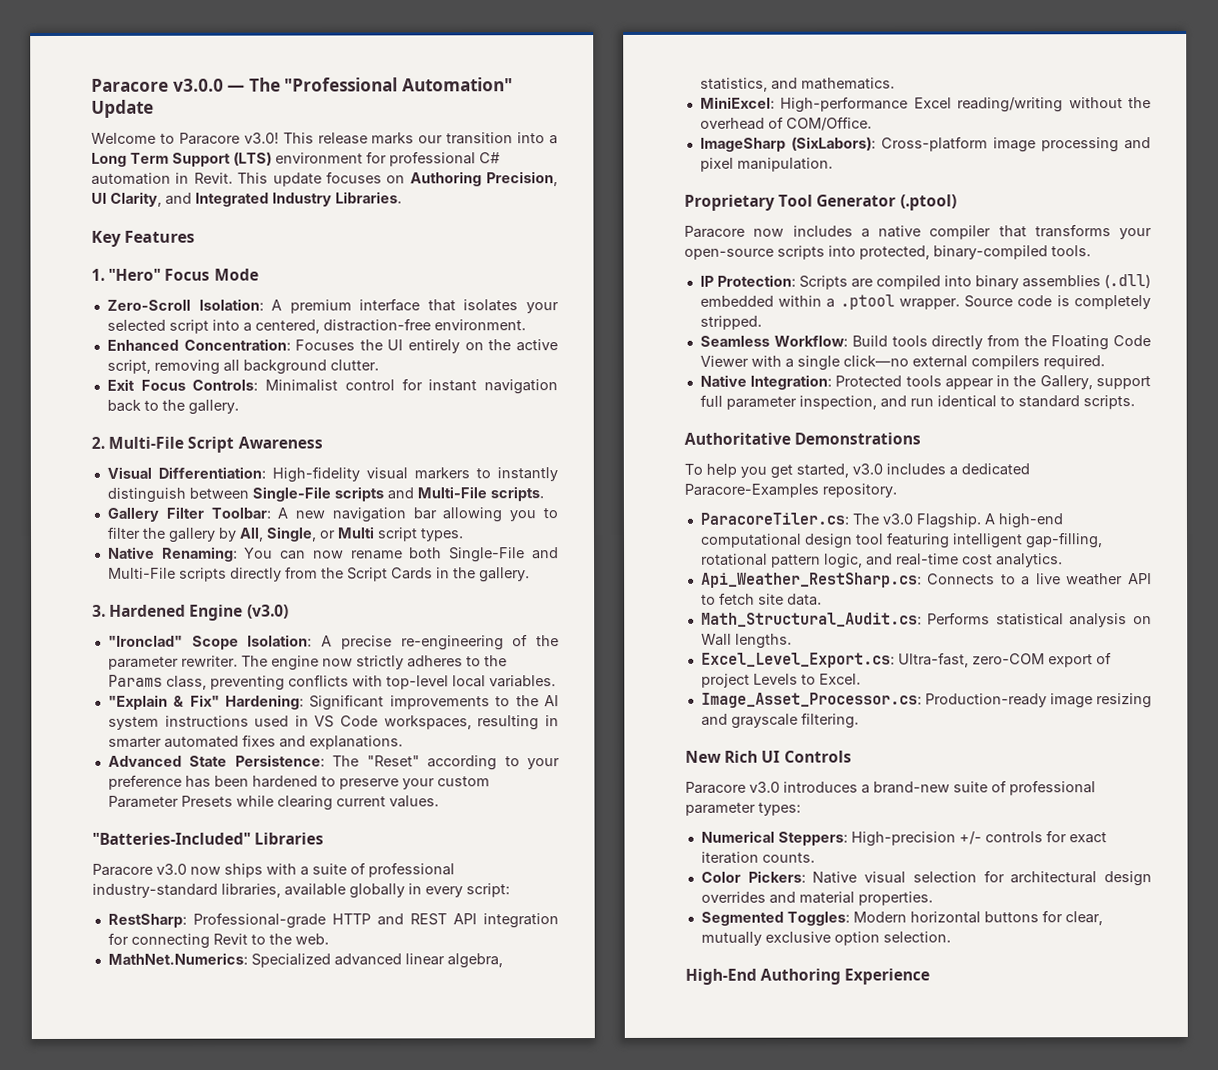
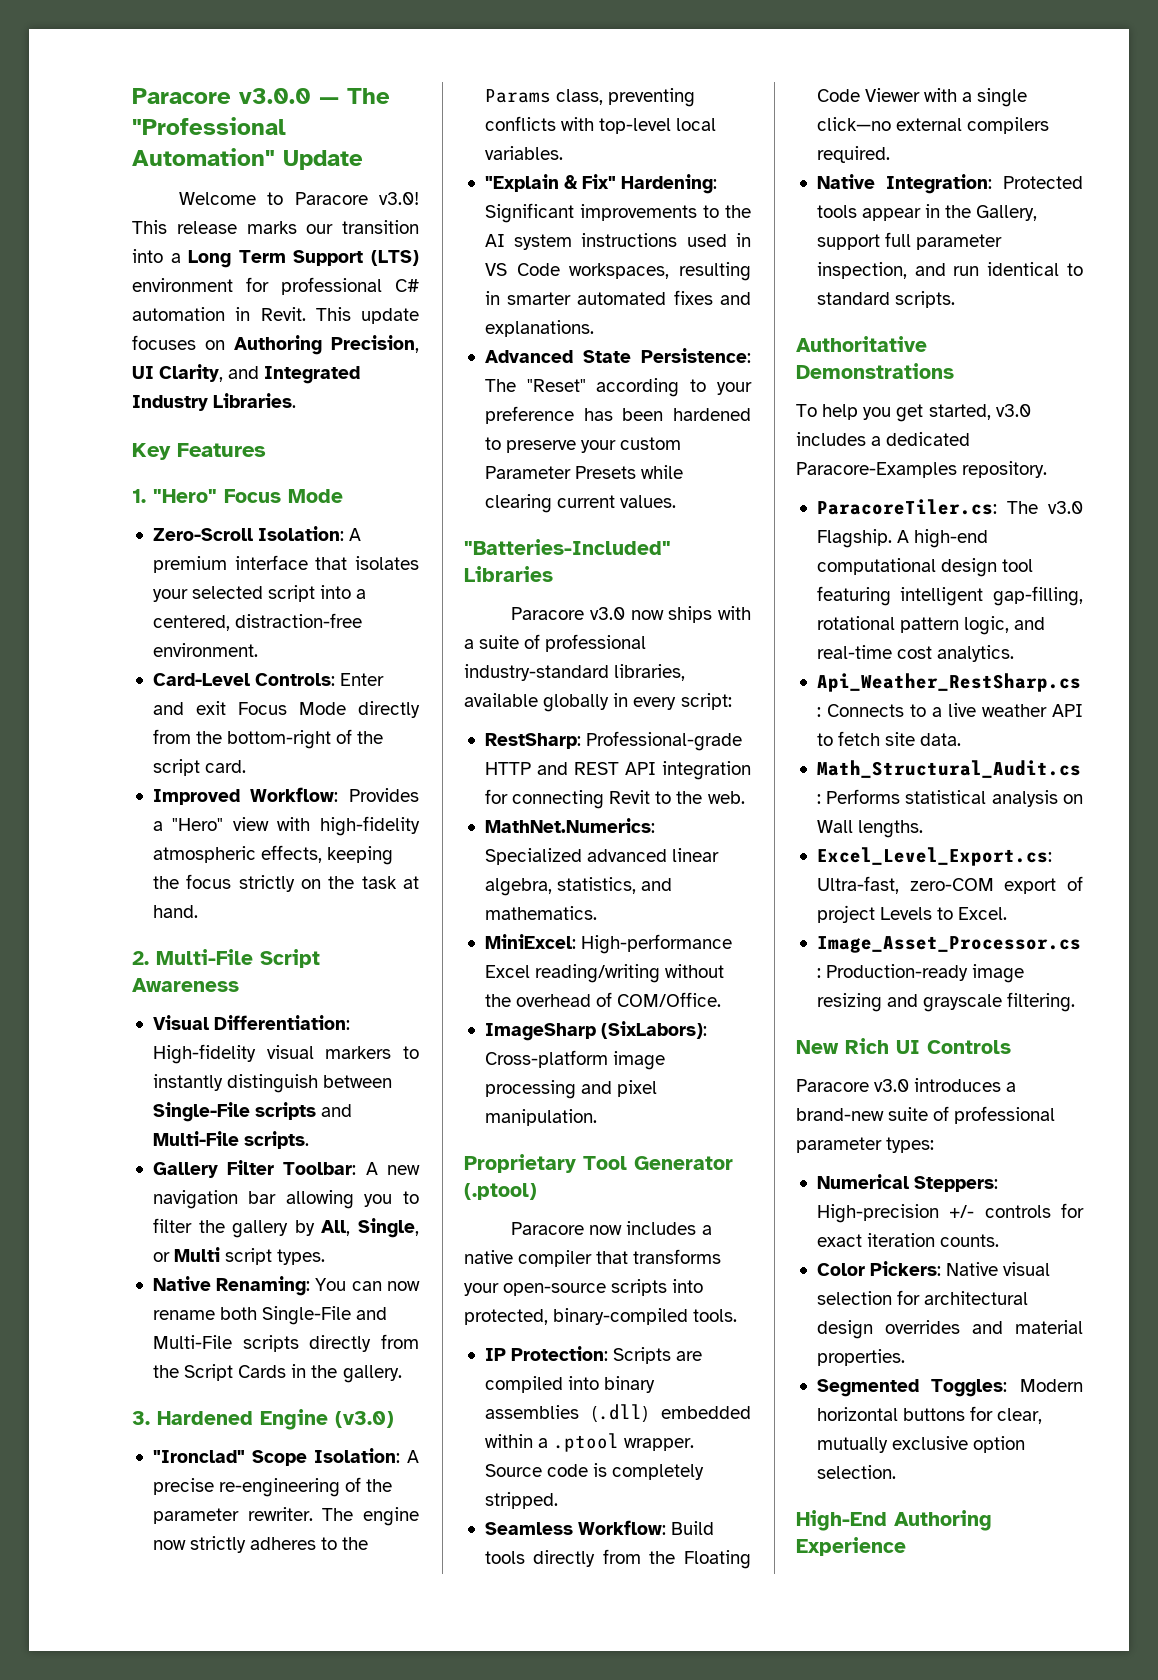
- Enhanced Concentration: Focuses the UI entirely on the active script, removing all background clutter.
- Exit Focus Controls: Minimalist control for instant navigation back to the gallery.
+ Card-Level Controls: Enter and exit Focus Mode directly from the bottom-right of the script card.
+ Improved Workflow: Provides a "Hero" view with high-fidelity atmospheric effects, keeping the focus strictly on the task at hand.

